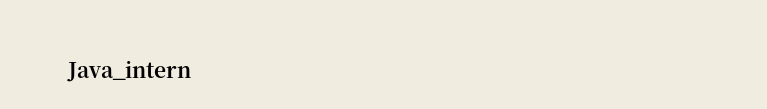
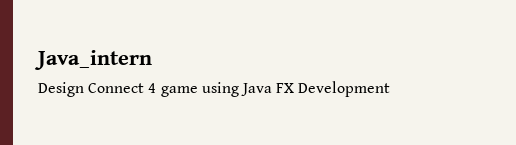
+ Design Connect 4 game using Java FX Development

